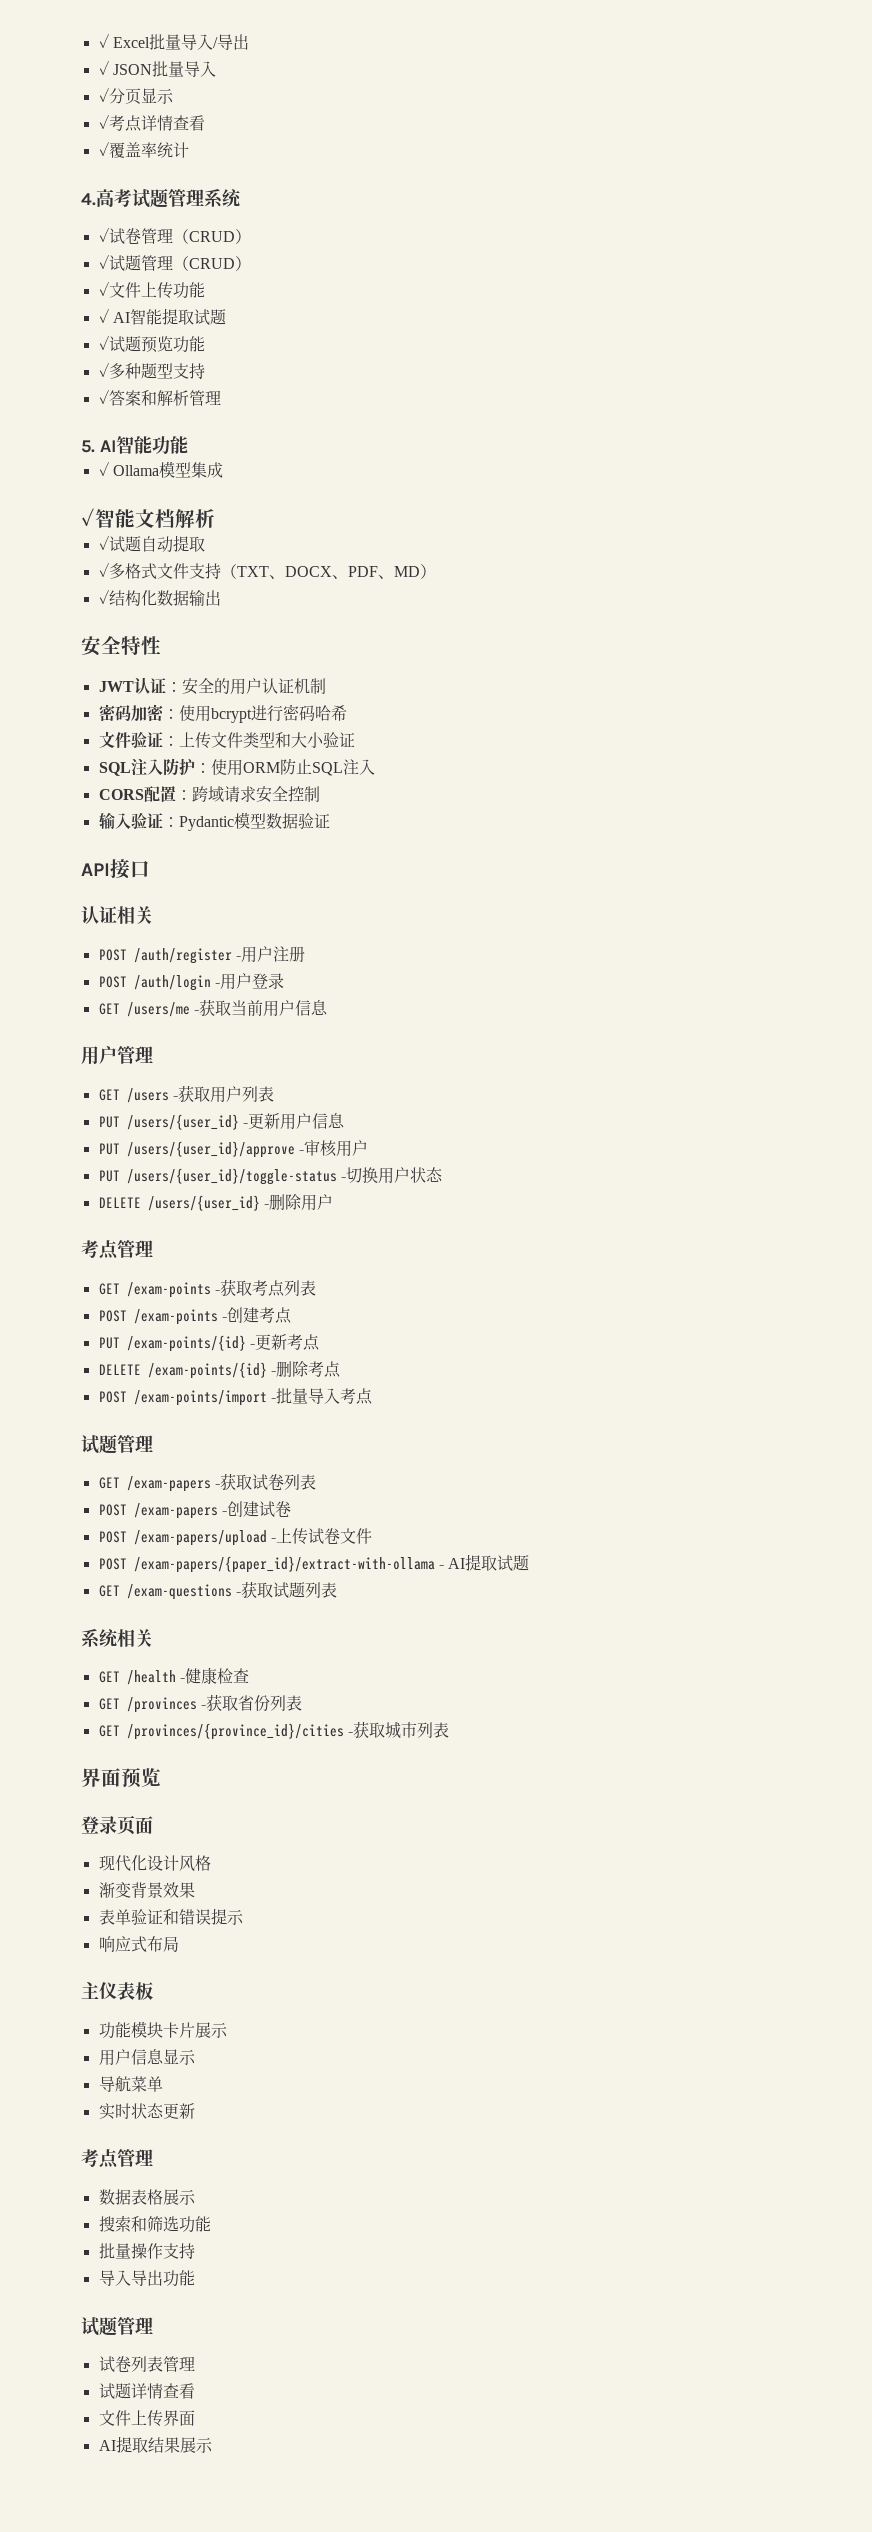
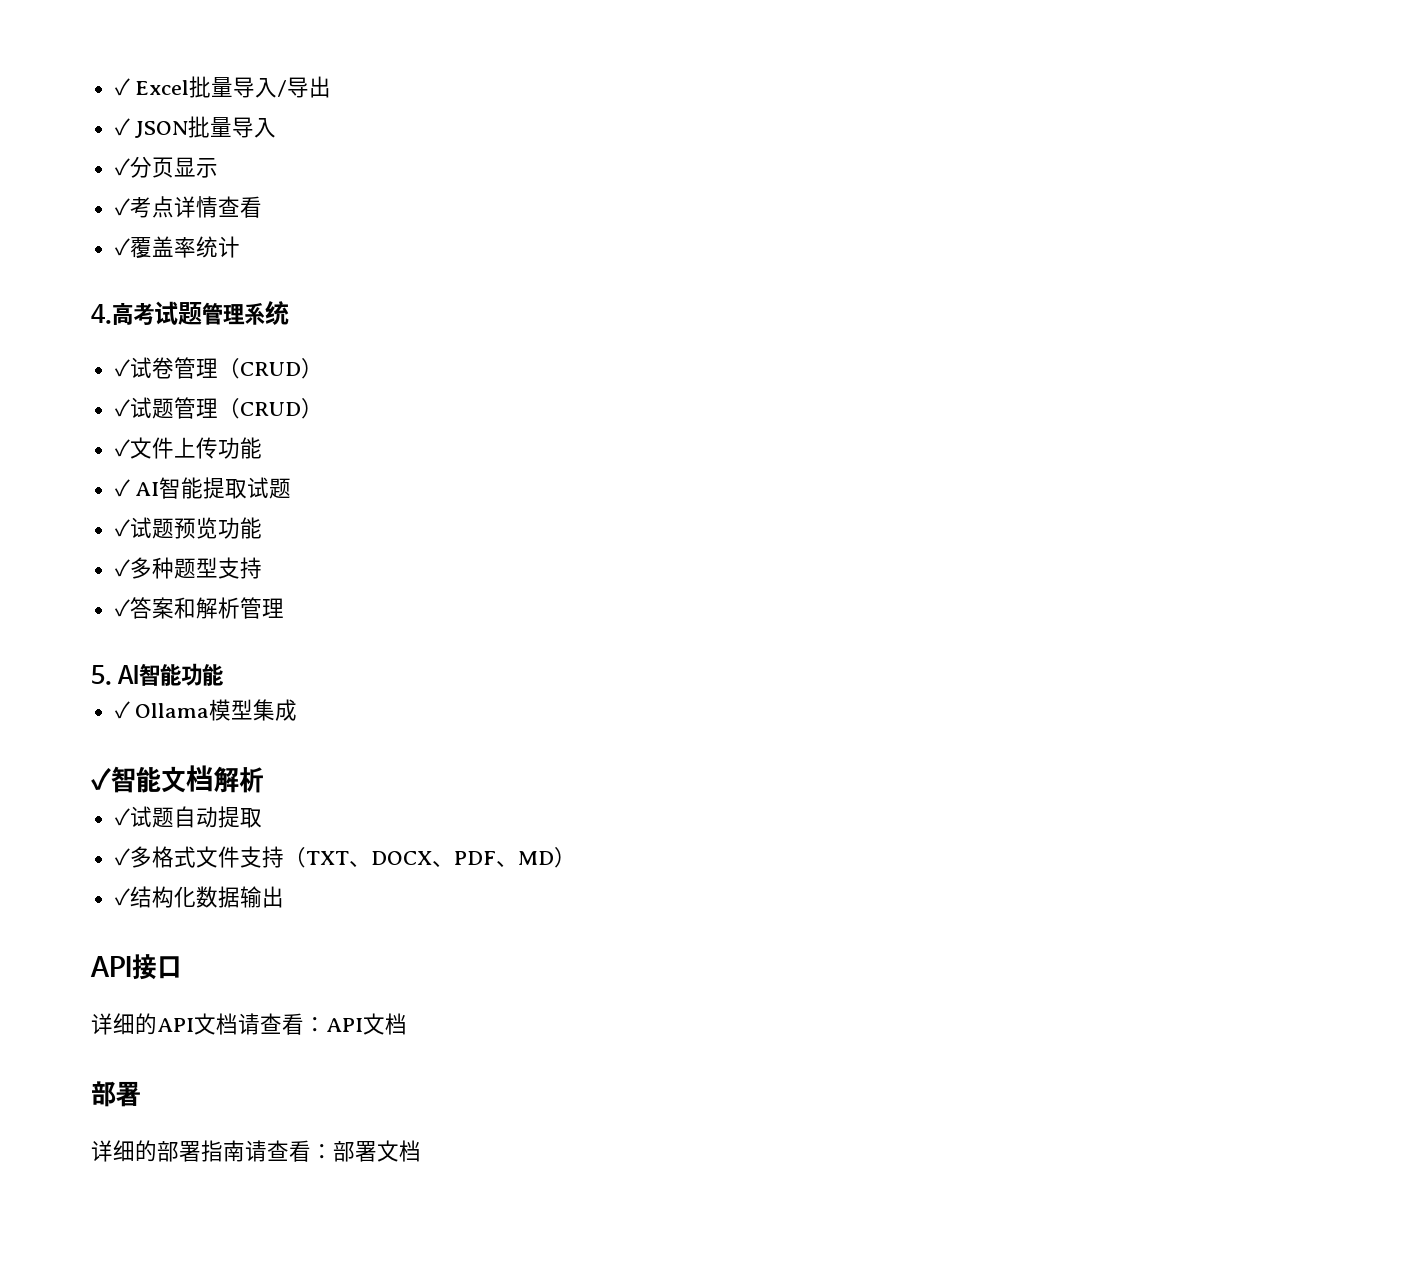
- 安全特性
- JWT认证：安全的用户认证机制
- 密码加密：使用bcrypt进行密码哈希
- 文件验证：上传文件类型和大小验证
- SQL注入防护：使用ORM防止SQL注入
- CORS配置：跨域请求安全控制
- 输入验证：Pydantic模型数据验证
  API接口
- 认证相关
- POST /auth/register -用户注册
- POST /auth/login -用户登录
- GET /users/me -获取当前用户信息
- 用户管理
- GET /users -获取用户列表
- PUT /users/{user_id} -更新用户信息
- PUT /users/{user_id}/approve -审核用户
- PUT /users/{user_id}/toggle-status -切换用户状态
- DELETE /users/{user_id} -删除用户
- 考点管理
- GET /exam-points -获取考点列表
- POST /exam-points -创建考点
- PUT /exam-points/{id} -更新考点
- DELETE /exam-points/{id} -删除考点
- POST /exam-points/import -批量导入考点
- 试题管理
- GET /exam-papers -获取试卷列表
- POST /exam-papers -创建试卷
- POST /exam-papers/upload -上传试卷文件
- POST /exam-papers/{paper_id}/extract-with-ollama - AI提取试题
- GET /exam-questions -获取试题列表
- 系统相关
- GET /health -健康检查
- GET /provinces -获取省份列表
- GET /provinces/{province_id}/cities -获取城市列表
- 界面预览
- 登录页面
- 现代化设计风格
- 渐变背景效果
- 表单验证和错误提示
- 响应式布局
- 主仪表板
- 功能模块卡片展示
- 用户信息显示
- 导航菜单
- 实时状态更新
- 考点管理
- 数据表格展示
- 搜索和筛选功能
- 批量操作支持
- 导入导出功能
- 试题管理
- 试卷列表管理
- 试题详情查看
- 文件上传界面
- AI提取结果展示
+ 详细的API文档请查看：API文档
+ 部署
+ 详细的部署指南请查看：部署文档

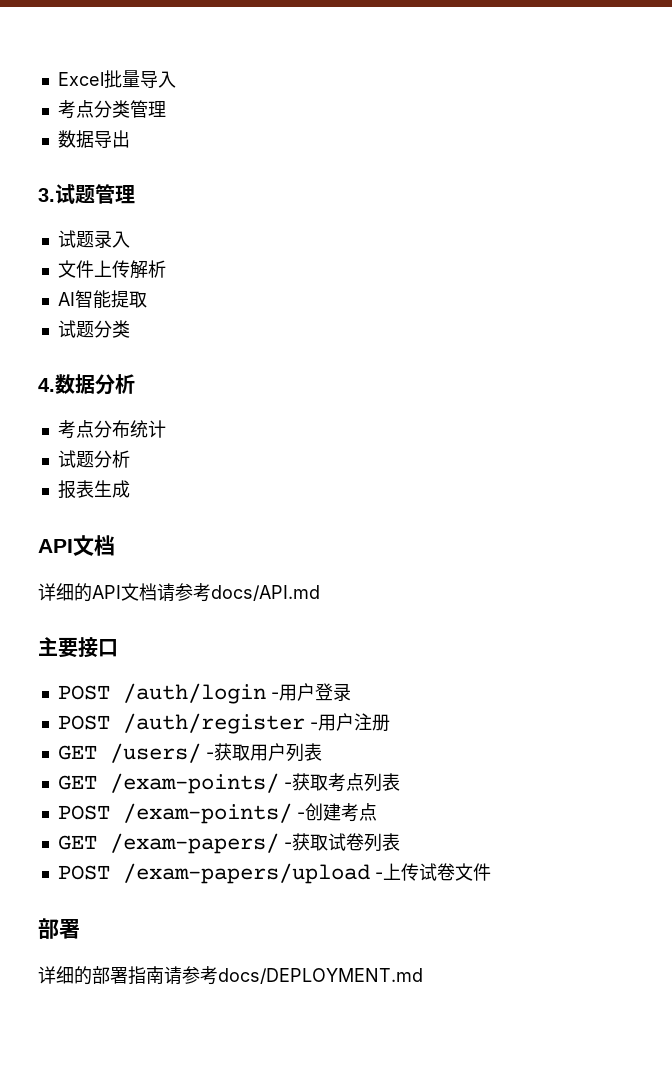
- ✓ Excel批量导入/导出
- ✓ JSON批量导入
- ✓分页显示
- ✓考点详情查看
- ✓覆盖率统计
- 4.高考试题管理系统
- ✓试卷管理（CRUD）
- ✓试题管理（CRUD）
- ✓文件上传功能
- ✓ AI智能提取试题
- ✓试题预览功能
- ✓多种题型支持
- ✓答案和解析管理
- 5. AI智能功能
- ✓ Ollama模型集成
- ✓智能文档解析
- ✓试题自动提取
- ✓多格式文件支持（TXT、DOCX、PDF、MD）
- ✓结构化数据输出
- API接口
- 详细的API文档请查看：API文档
+ Excel批量导入
+ 考点分类管理
+ 数据导出
+ 3.试题管理
+ 试题录入
+ 文件上传解析
+ AI智能提取
+ 试题分类
+ 4.数据分析
+ 考点分布统计
+ 试题分析
+ 报表生成
+ API文档
+ 详细的API文档请参考docs/API.md
+ 主要接口
+ POST /auth/login -用户登录
+ POST /auth/register -用户注册
+ GET /users/ -获取用户列表
+ GET /exam-points/ -获取考点列表
+ POST /exam-points/ -创建考点
+ GET /exam-papers/ -获取试卷列表
+ POST /exam-papers/upload -上传试卷文件
- 详细的部署指南请查看：部署文档
+ 详细的部署指南请参考docs/DEPLOYMENT.md

